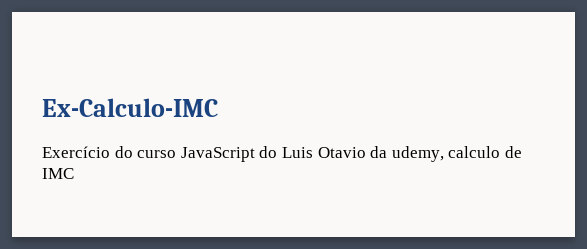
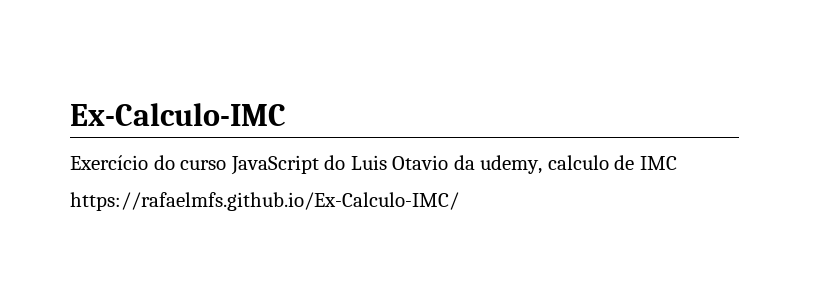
+ https://rafaelmfs.github.io/Ex-Calculo-IMC/

